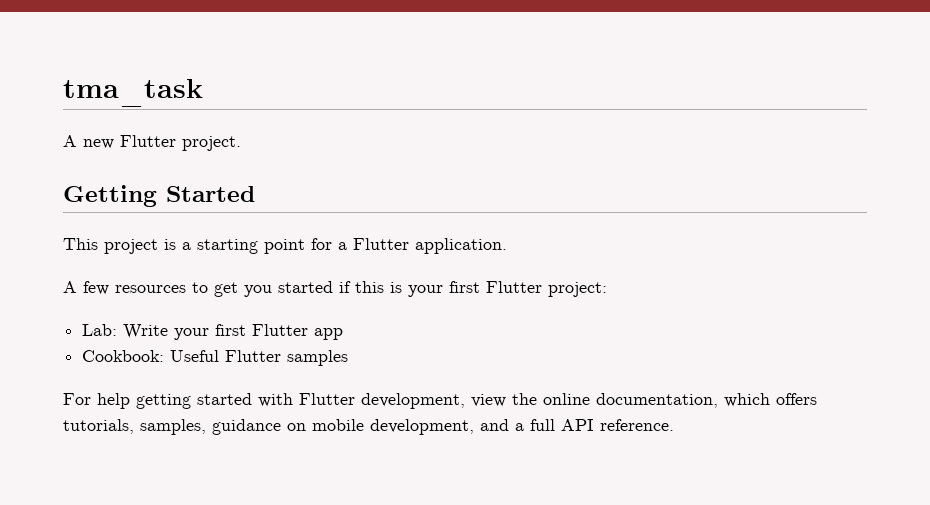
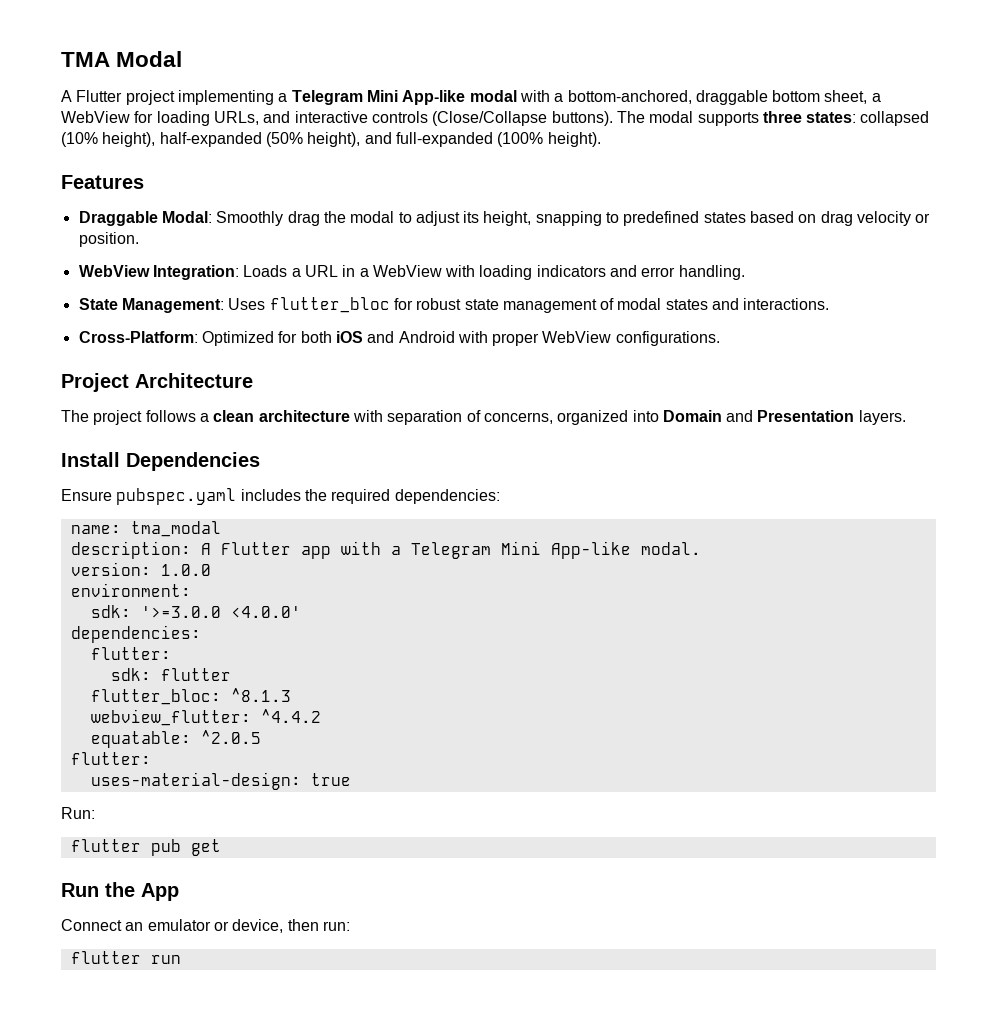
- tma_task
- A new Flutter project.
- Getting Started
- This project is a starting point for a Flutter application.
- A few resources to get you started if this is your first Flutter project:
- Lab: Write your first Flutter app
- Cookbook: Useful Flutter samples
- For help getting started with Flutter development, view the online documentation, which offers tutorials, samples, guidance on mobile development, and a full API reference.
+ TMA Modal
+ A Flutter project implementing a Telegram Mini App-like modal with a bottom-anchored, draggable bottom sheet, a WebView for loading URLs, and interactive controls (Close/Collapse buttons). The modal supports three states: collapsed (10% height), half-expanded (50% height), and full-expanded (100% height).
+ Features
+ Draggable Modal: Smoothly drag the modal to adjust its height, snapping to predefined states based on drag velocity or position.
+ WebView Integration: Loads a URL in a WebView with loading indicators and error handling.
+ State Management: Uses flutter_bloc for robust state management of modal states and interactions.
+ Cross-Platform: Optimized for both iOS and Android with proper WebView configurations.
+ Project Architecture
+ The project follows a clean architecture with separation of concerns, organized into Domain and Presentation layers.
+ Install Dependencies
+ Ensure pubspec.yaml includes the required dependencies:
+ name: tma_modal
+ description: A Flutter app with a Telegram Mini App-like modal.
+ version: 1.0.0
+ environment:
+ sdk: '>=3.0.0 <4.0.0'
+ dependencies:
+ flutter:
+ sdk: flutter
+ flutter_bloc: ^8.1.3
+ webview_flutter: ^4.4.2
+ equatable: ^2.0.5
+ flutter:
+ uses-material-design: true
+ Run:
+ flutter pub get
+ Run the App
+ Connect an emulator or device, then run:
+ flutter run

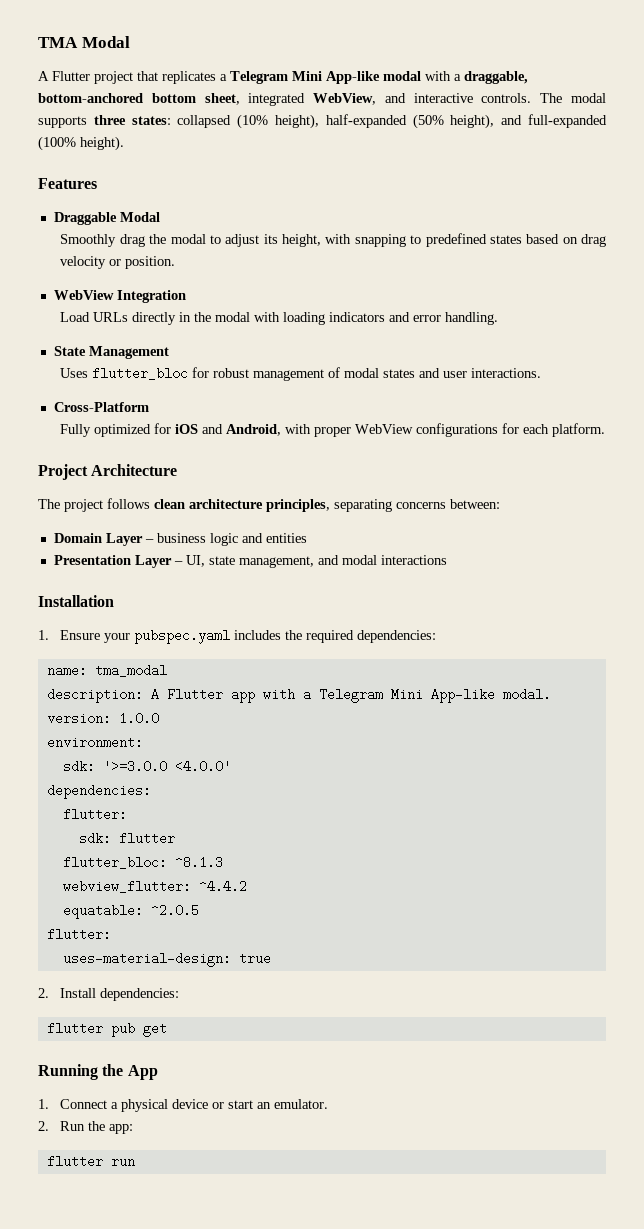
- A Flutter project implementing a Telegram Mini App-like modal with a bottom-anchored, draggable bottom sheet, a WebView for loading URLs, and interactive controls (Close/Collapse buttons).
+ A Flutter project that replicates a Telegram Mini App-like modal with a draggable, bottom-anchored bottom sheet, integrated WebView, and interactive controls.
- Draggable Modal: Smoothly drag the modal to adjust its height, snapping to predefined states based on drag velocity or position.
+ Draggable Modal
+ Smoothly drag the modal to adjust its height, with snapping to predefined states based on drag velocity or position.
- WebView Integration: Loads a URL in a WebView with loading indicators and error handling.
+ WebView Integration
+ Load URLs directly in the modal with loading indicators and error handling.
- State Management: Uses flutter_bloc for robust state management of modal states and interactions.
+ State Management
+ Uses flutter_bloc for robust management of modal states and user interactions.
- Cross-Platform: Optimized for both iOS and Android with proper WebView configurations.
+ Cross-Platform
+ Fully optimized for iOS and Android, with proper WebView configurations for each platform.
- The project follows a clean architecture with separation of concerns, organized into Domain and Presentation layers.
- Install Dependencies
- Ensure pubspec.yaml includes the required dependencies:
+ The project follows clean architecture principles, separating concerns between:
+ Domain Layer – business logic and entities
+ Presentation Layer – UI, state management, and modal interactions
+ Installation
+ 1. Ensure your pubspec.yaml includes the required dependencies:
- Run:
+ 2. Install dependencies:
- Run the App
+ Running the App
- Connect an emulator or device, then run:
+ 1. Connect a physical device or start an emulator.
+ 2. Run the app:

